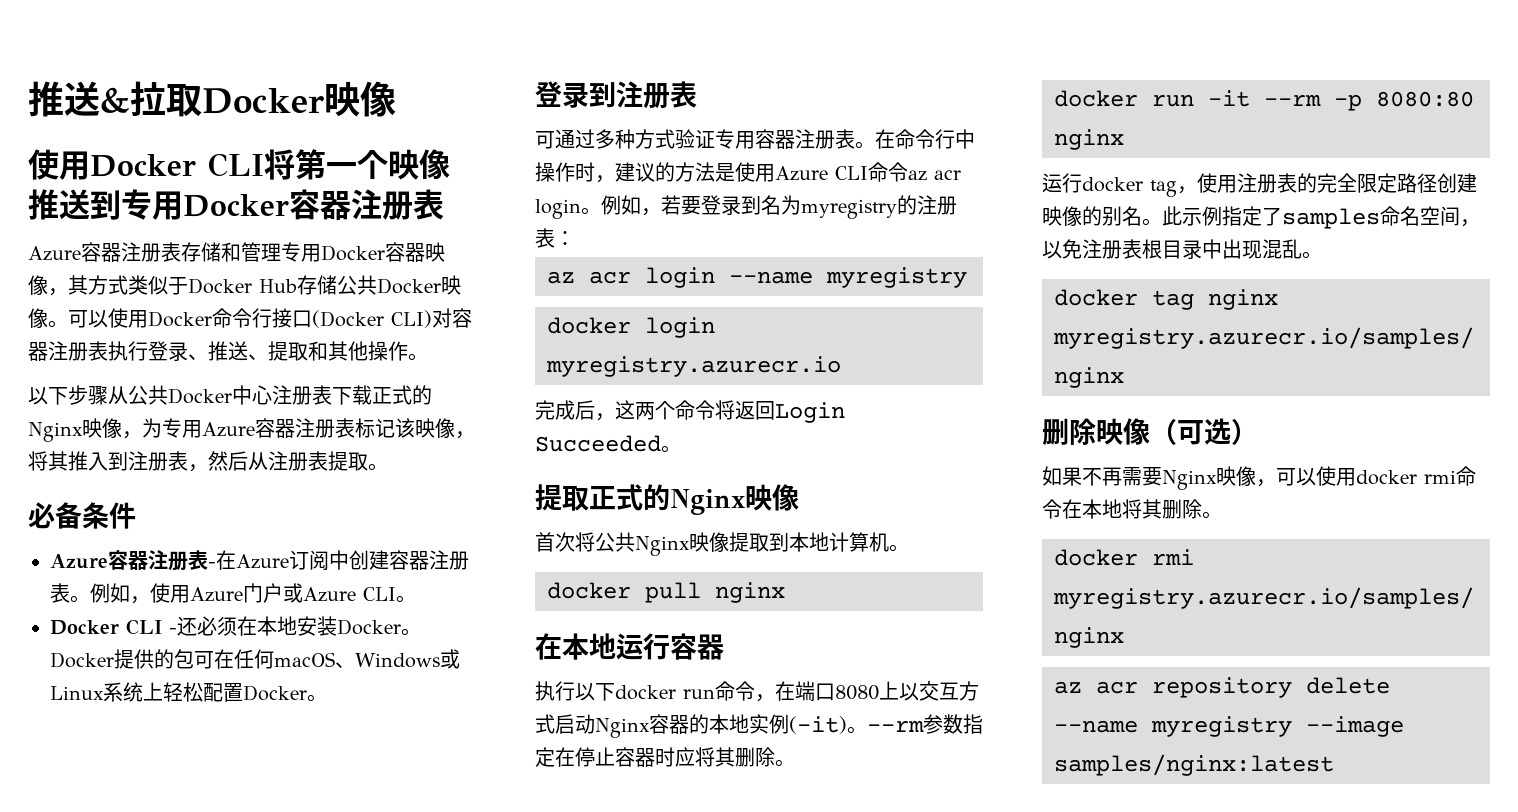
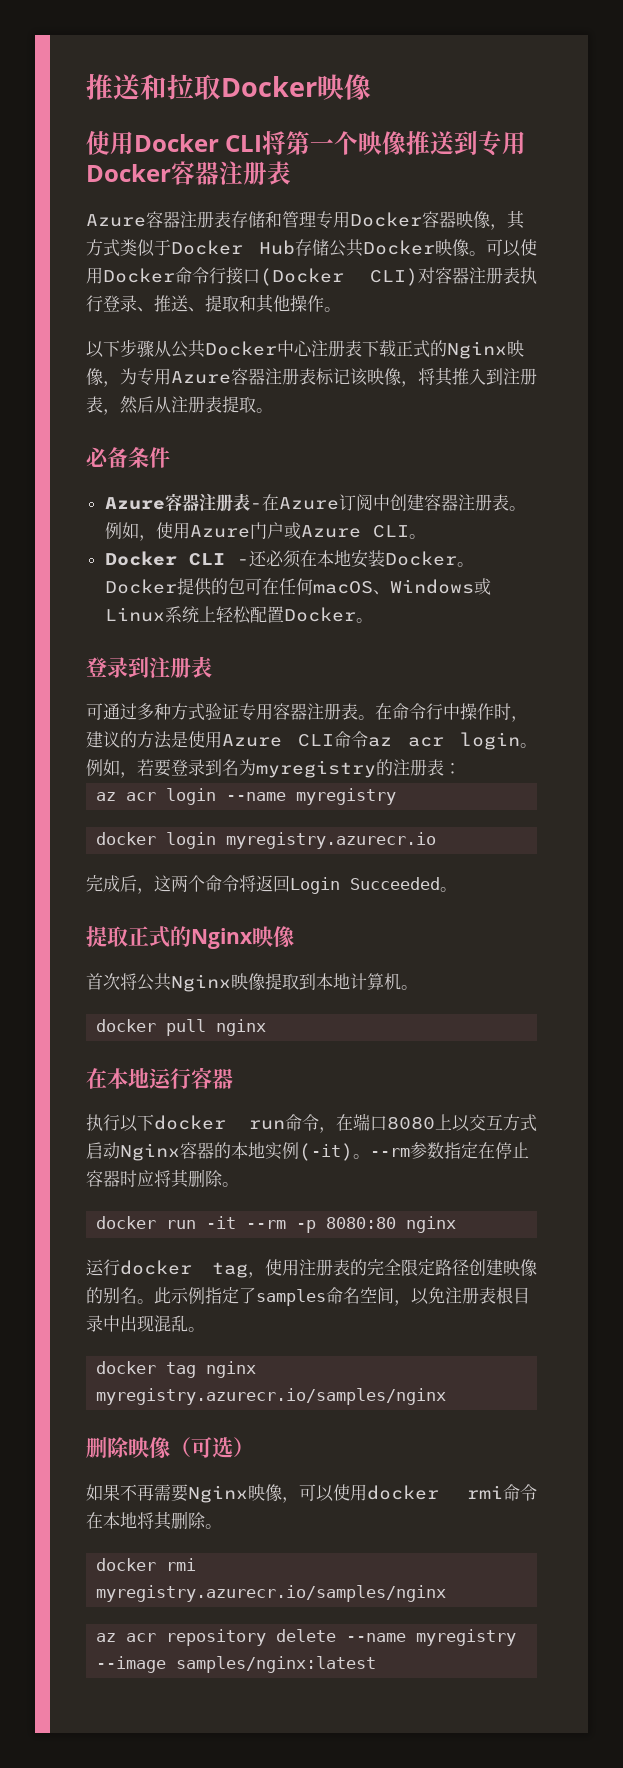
- 推送&拉取Docker映像
+ 推送和拉取Docker映像

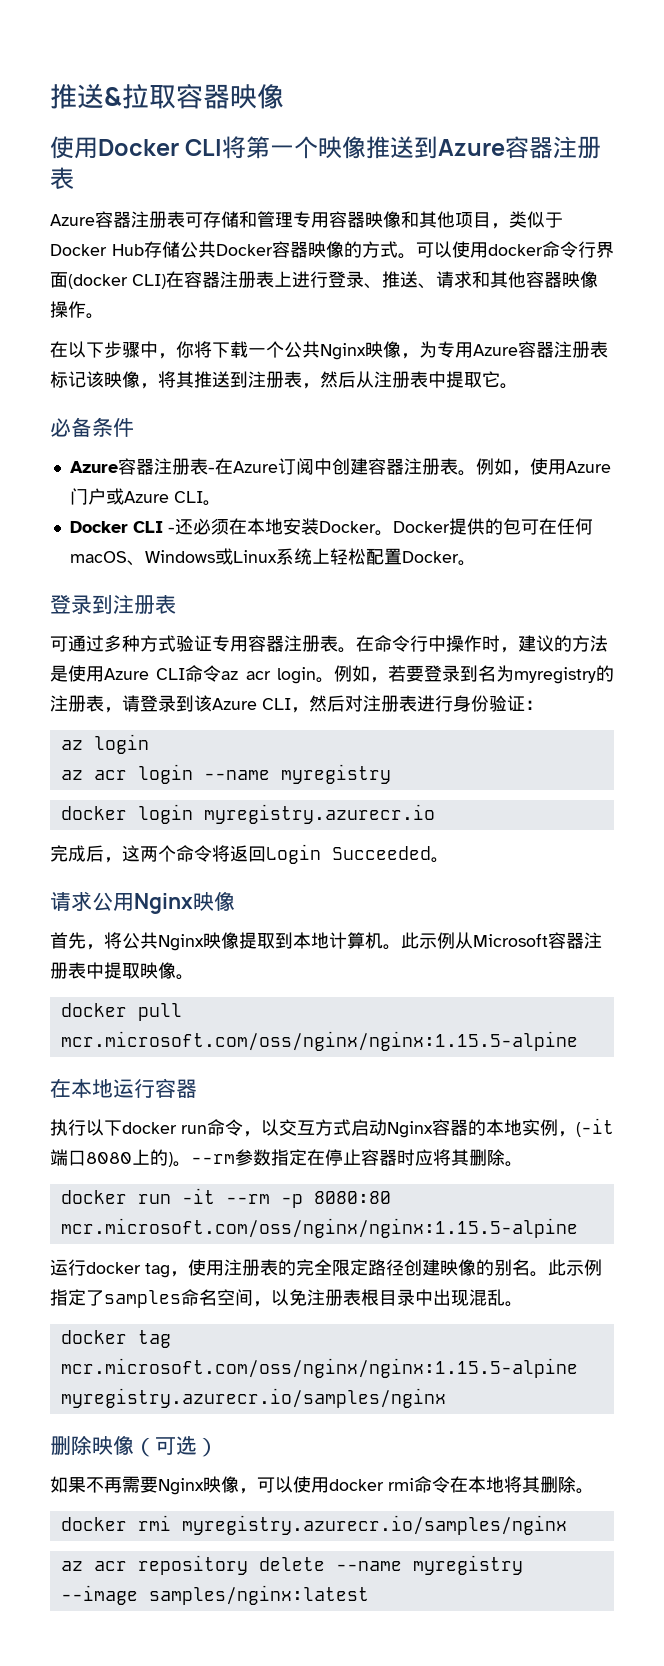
- 推送和拉取Docker映像
+ 推送&拉取容器映像
- 使用Docker CLI将第一个映像推送到专用Docker容器注册表
+ 使用Docker CLI将第一个映像推送到Azure容器注册表
- Azure容器注册表存储和管理专用Docker容器映像，其方式类似于Docker Hub存储公共Docker映像。可以使用Docker命令行接口(Docker CLI)对容器注册表执行登录、推送、提取和其他操作。
+ Azure容器注册表可存储和管理专用容器映像和其他项目，类似于Docker Hub存储公共Docker容器映像的方式。可以使用docker命令行界面(docker CLI)在容器注册表上进行登录、推送、请求和其他容器映像操作。
- 以下步骤从公共Docker中心注册表下载正式的Nginx映像，为专用Azure容器注册表标记该映像，将其推入到注册表，然后从注册表提取。
+ 在以下步骤中，你将下载一个公共Nginx映像，为专用Azure容器注册表标记该映像，将其推送到注册表，然后从注册表中提取它。
- 例如，若要登录到名为myregistry的注册表：
+ 例如，若要登录到名为myregistry的注册表，请登录到该Azure CLI，然后对注册表进行身份验证：
+ az login
- 提取正式的Nginx映像
+ 请求公用Nginx映像
- 首次将公共Nginx映像提取到本地计算机。
+ 首先，将公共Nginx映像提取到本地计算机。此示例从Microsoft容器注册表中提取映像。
- docker pull nginx
+ docker pull mcr.microsoft.com/oss/nginx/nginx:1.15.5-alpine
- 执行以下docker run命令，在端口8080上以交互方式启动Nginx容器的本地实例(-it)。
+ 执行以下docker run命令，以交互方式启动Nginx容器的本地实例，(-it端口8080上的)。
- docker run -it --rm -p 8080:80 nginx
+ docker run -it --rm -p 8080:80 mcr.microsoft.com/oss/nginx/nginx:1.15.5-alpine
- docker tag nginx myregistry.azurecr.io/samples/nginx
+ docker tag mcr.microsoft.com/oss/nginx/nginx:1.15.5-alpine myregistry.azurecr.io/samples/nginx

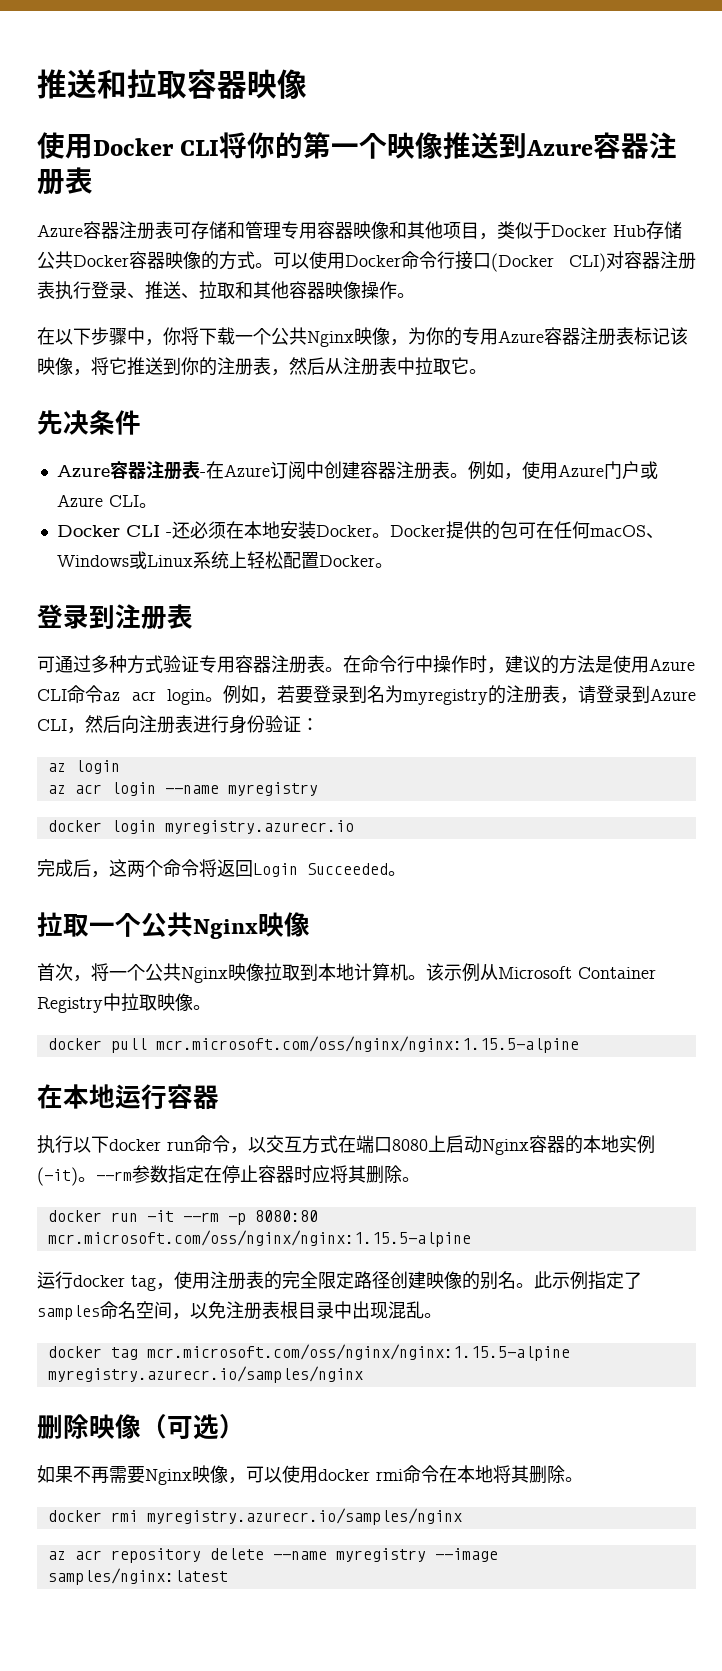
- 推送&拉取容器映像
+ 推送和拉取容器映像
- 使用Docker CLI将第一个映像推送到Azure容器注册表
+ 使用Docker CLI将你的第一个映像推送到Azure容器注册表
- 可以使用docker命令行界面(docker CLI)在容器注册表上进行登录、推送、请求和其他容器映像操作。
+ 可以使用Docker命令行接口(Docker CLI)对容器注册表执行登录、推送、拉取和其他容器映像操作。
- 在以下步骤中，你将下载一个公共Nginx映像，为专用Azure容器注册表标记该映像，将其推送到注册表，然后从注册表中提取它。
+ 在以下步骤中，你将下载一个公共Nginx映像，为你的专用Azure容器注册表标记该映像，将它推送到你的注册表，然后从注册表中拉取它。
- 必备条件
+ 先决条件
- 例如，若要登录到名为myregistry的注册表，请登录到该Azure CLI，然后对注册表进行身份验证：
+ 例如，若要登录到名为myregistry的注册表，请登录到Azure CLI，然后向注册表进行身份验证：
- 请求公用Nginx映像
+ 拉取一个公共Nginx映像
- 首先，将公共Nginx映像提取到本地计算机。
+ 首次，将一个公共Nginx映像拉取到本地计算机。
- 此示例从Microsoft容器注册表中提取映像。
+ 该示例从Microsoft Container Registry中拉取映像。
- 执行以下docker run命令，以交互方式启动Nginx容器的本地实例，(-it端口8080上的)。
+ 执行以下docker run命令，以交互方式在端口8080上启动Nginx容器的本地实例(-it)。

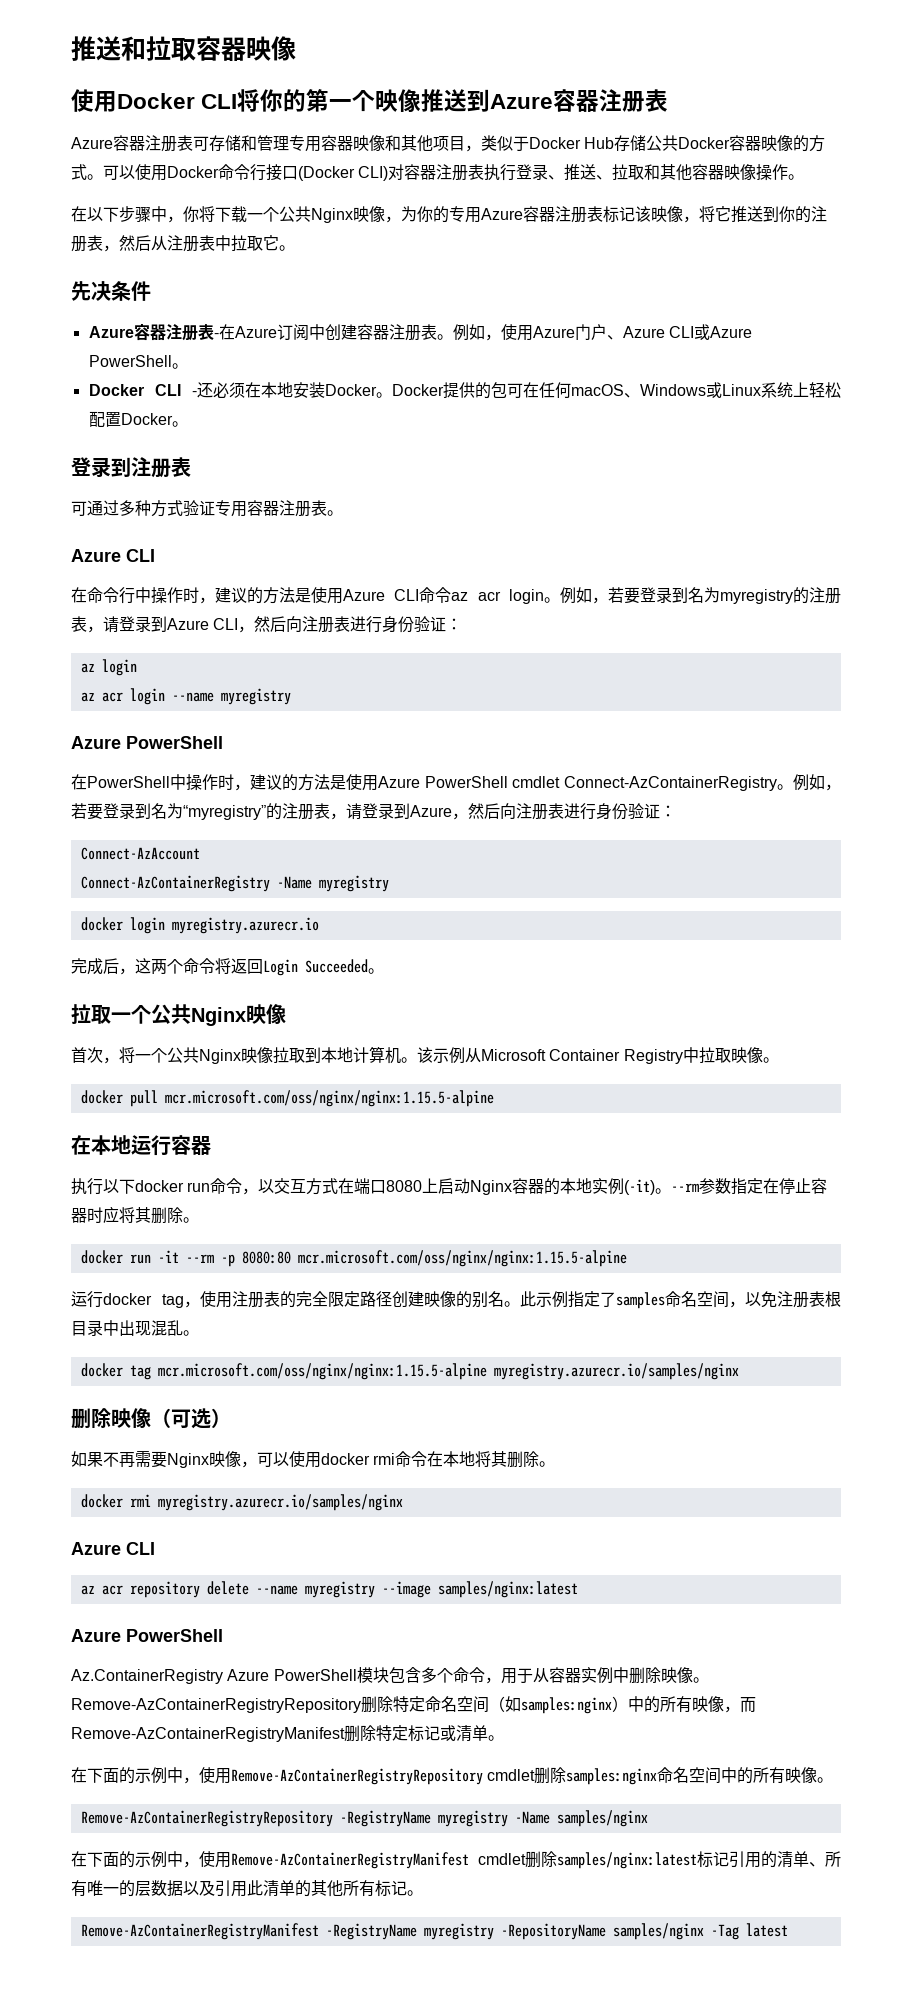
- 例如，使用Azure门户或Azure CLI。
+ 例如，使用Azure门户、Azure CLI或Azure PowerShell。
- 可通过多种方式验证专用容器注册表。在命令行中操作时，建议的方法是使用Azure CLI命令az acr login。
+ 可通过多种方式验证专用容器注册表。
+ Azure CLI
+ 在命令行中操作时，建议的方法是使用Azure CLI命令az acr login。
  az acr login --name myregistry
+ Azure PowerShell
+ 在PowerShell中操作时，建议的方法是使用Azure PowerShell cmdlet Connect-AzContainerRegistry。例如，若要登录到名为“myregistry”的注册表，请登录到Azure，然后向注册表进行身份验证：
+ Connect-AzAccount
+ Connect-AzContainerRegistry -Name myregistry
  docker rmi myregistry.azurecr.io/samples/nginx
+ Azure CLI
  az acr repository delete --name myregistry --image samples/nginx:latest
+ Azure PowerShell
+ Az.ContainerRegistry Azure PowerShell模块包含多个命令，用于从容器实例中删除映像。Remove-AzContainerRegistryRepository删除特定命名空间（如samples:nginx）中的所有映像，而Remove-AzContainerRegistryManifest删除特定标记或清单。
+ 在下面的示例中，使用Remove-AzContainerRegistryRepository cmdlet删除samples:nginx命名空间中的所有映像。
+ Remove-AzContainerRegistryRepository -RegistryName myregistry -Name samples/nginx
+ 在下面的示例中，使用Remove-AzContainerRegistryManifest cmdlet删除samples/nginx:latest标记引用的清单、所有唯一的层数据以及引用此清单的其他所有标记。
+ Remove-AzContainerRegistryManifest -RegistryName myregistry -RepositoryName samples/nginx -Tag latest

